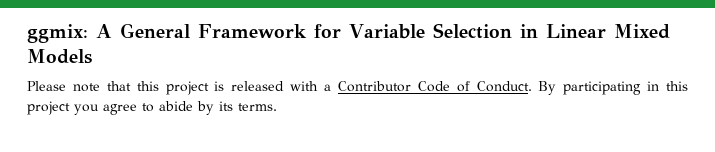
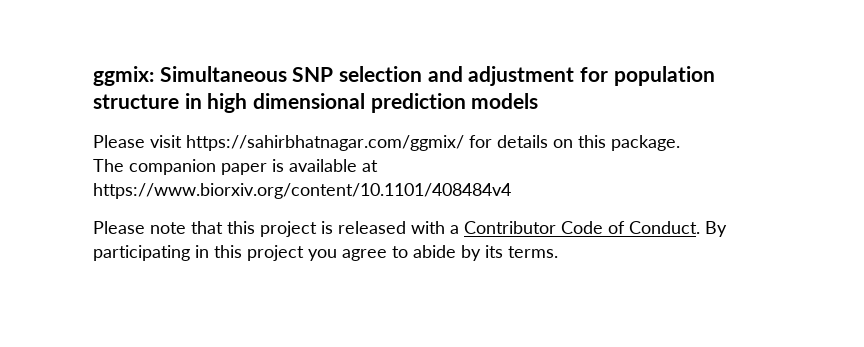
- ggmix: A General Framework for Variable Selection in Linear Mixed Models
+ ggmix: Simultaneous SNP selection and adjustment for population structure in high dimensional prediction models
+ Please visit https://sahirbhatnagar.com/ggmix/ for details on this package.
+ The companion paper is available at https://www.biorxiv.org/content/10.1101/408484v4

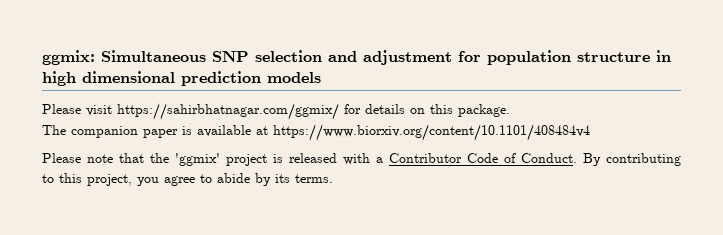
- Please note that this project is released with a Contributor Code of Conduct.
+ Please note that the 'ggmix' project is released with a Contributor Code of Conduct.
- By participating in this project you agree to abide by its terms.
+ By contributing to this project, you agree to abide by its terms.

